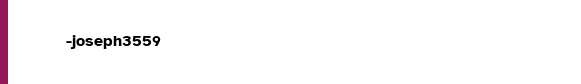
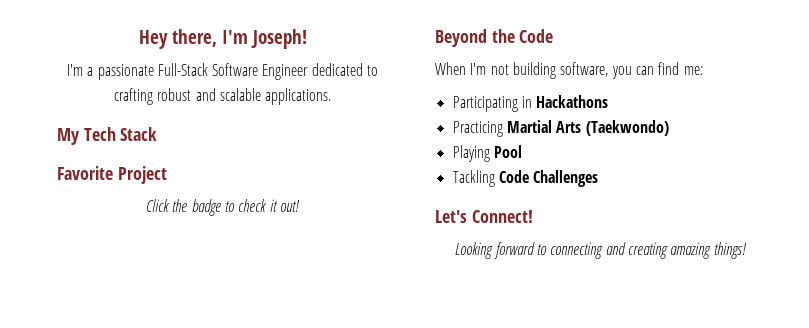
- -joseph3559
+ Hey there, I'm Joseph!
+ I'm a passionate Full-Stack Software Engineer dedicated to crafting robust and scalable applications.
+ My Tech Stack
+ Favorite Project
+ Click the badge to check it out!
+ Beyond the Code
+ When I'm not building software, you can find me:
+ Participating in Hackathons
+ Practicing Martial Arts (Taekwondo)
+ Playing Pool
+ Tackling Code Challenges
+ Let's Connect!
+ Looking forward to connecting and creating amazing things!

